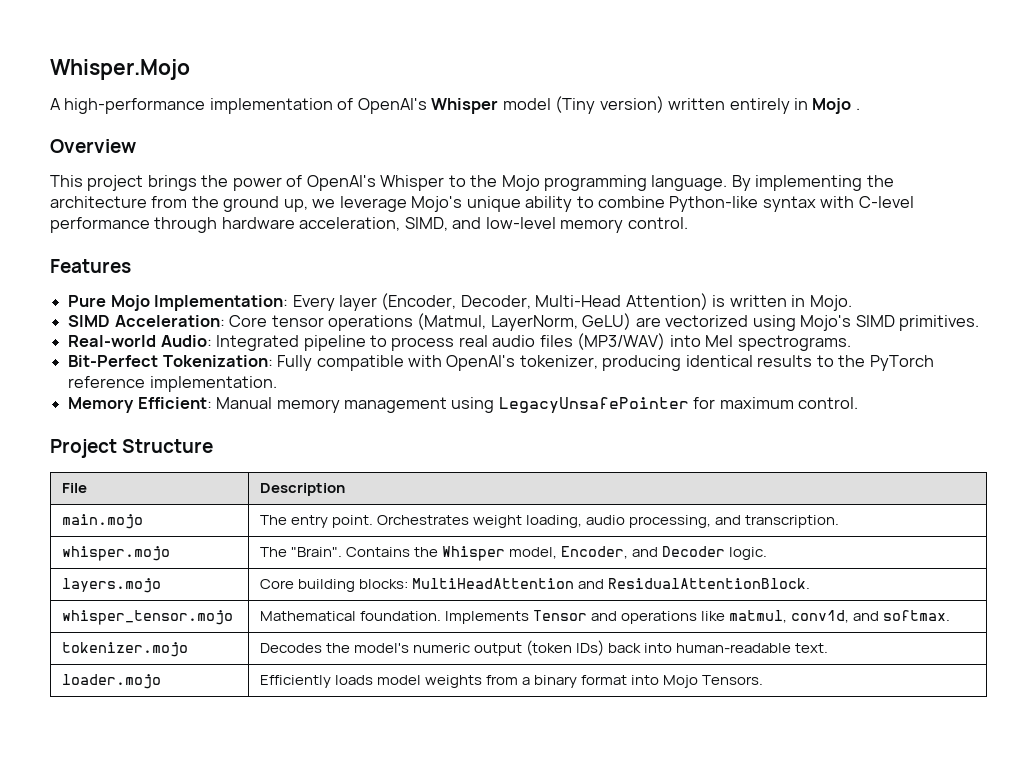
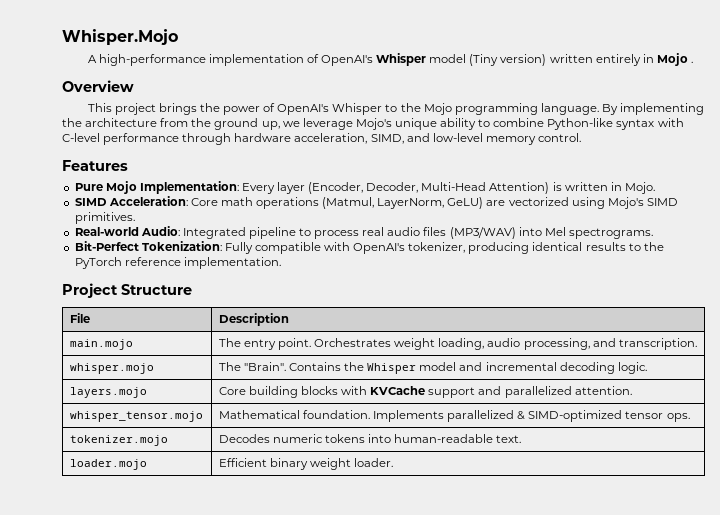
- SIMD Acceleration: Core tensor operations (Matmul, LayerNorm, GeLU) are vectorized using Mojo's SIMD primitives.
+ SIMD Acceleration: Core math operations (Matmul, LayerNorm, GeLU) are vectorized using Mojo's SIMD primitives.
- Memory Efficient: Manual memory management using LegacyUnsafePointer for maximum control.
- whisper.mojo | The "Brain". Contains the Whisper model, Encoder, and Decoder logic.
+ whisper.mojo | The "Brain". Contains the Whisper model and incremental decoding logic.
- layers.mojo | Core building blocks: MultiHeadAttention and ResidualAttentionBlock.
- whisper_tensor.mojo | Mathematical foundation. Implements Tensor and operations like matmul, conv1d, and softmax.
- tokenizer.mojo | Decodes the model's numeric output (token IDs) back into human-readable text.
- loader.mojo | Efficiently loads model weights from a binary format into Mojo Tensors.
+ layers.mojo | Core building blocks with KVCache support and parallelized attention.
+ whisper_tensor.mojo | Mathematical foundation. Implements parallelized & SIMD-optimized tensor ops.
+ tokenizer.mojo | Decodes numeric tokens into human-readable text.
+ loader.mojo | Efficient binary weight loader.

